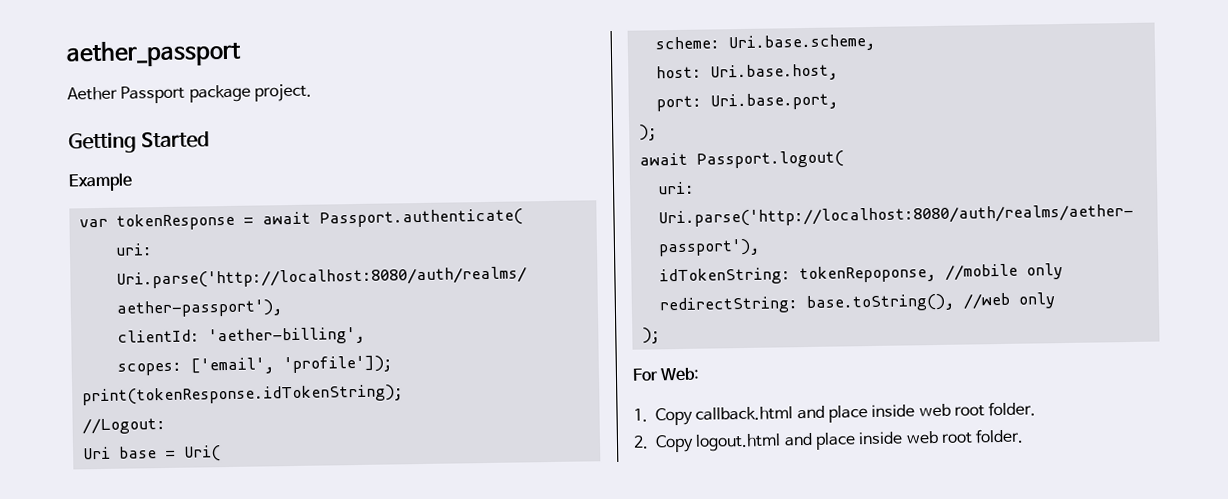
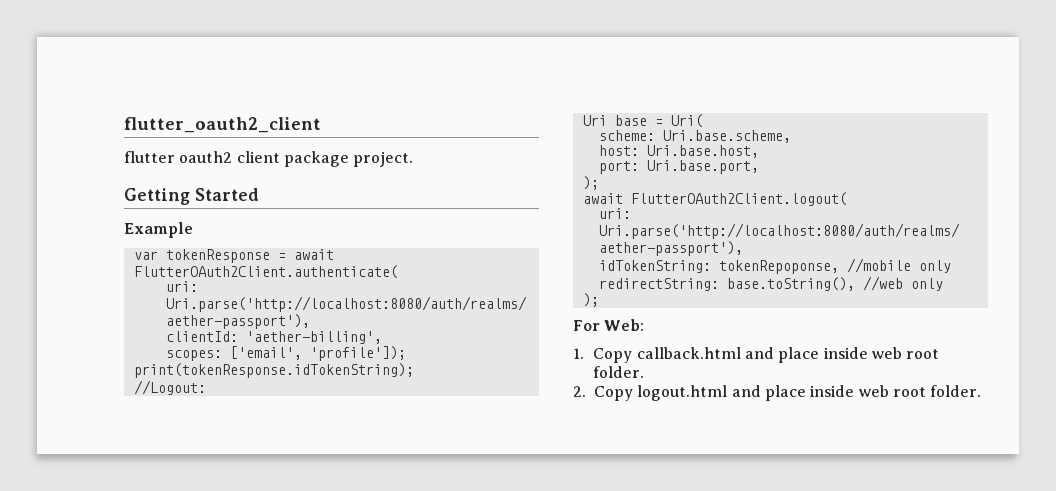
- aether_passport
- Aether Passport package project.
+ flutter_oauth2_client
+ flutter oauth2 client package project.
- var tokenResponse = await Passport.authenticate(
+ var tokenResponse = await FlutterOAuth2Client.authenticate(
- await Passport.logout(
+ await FlutterOAuth2Client.logout(

